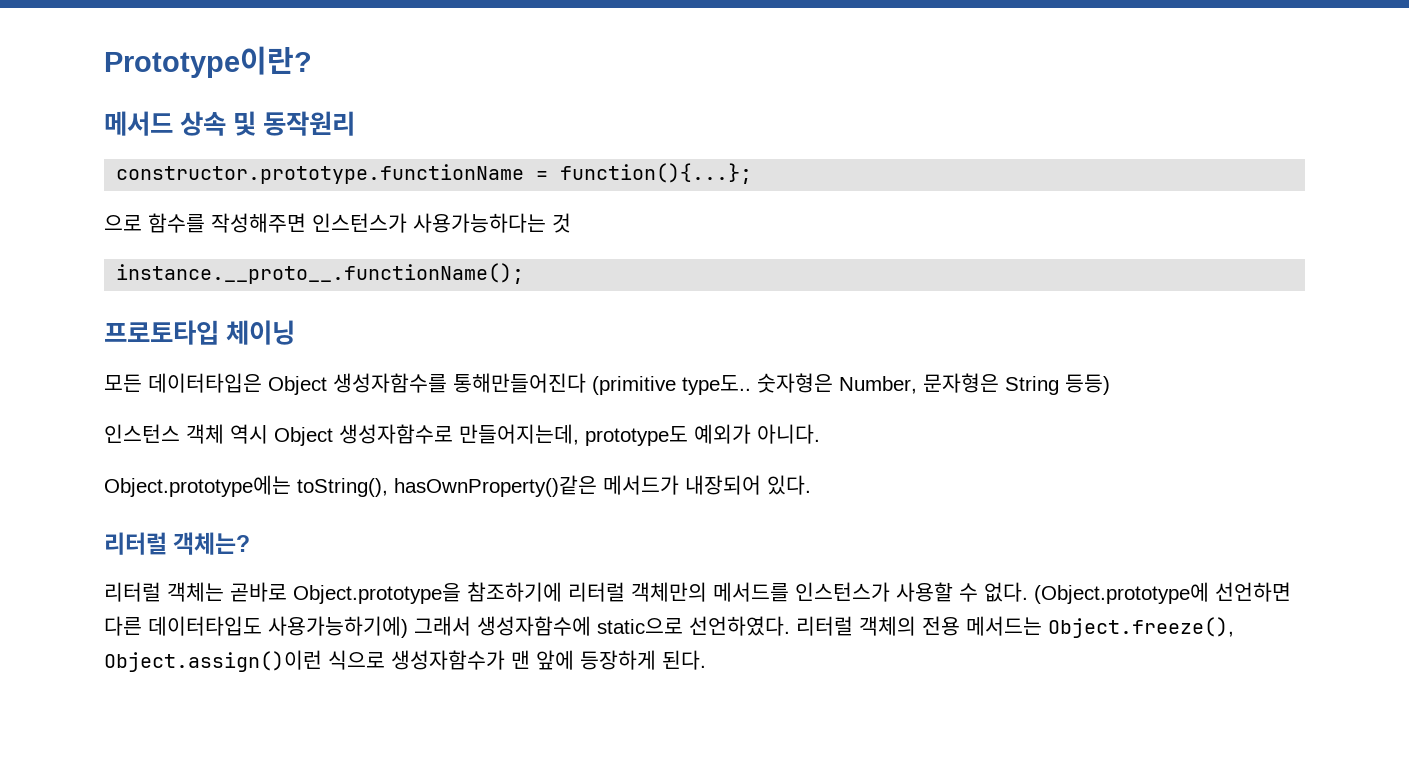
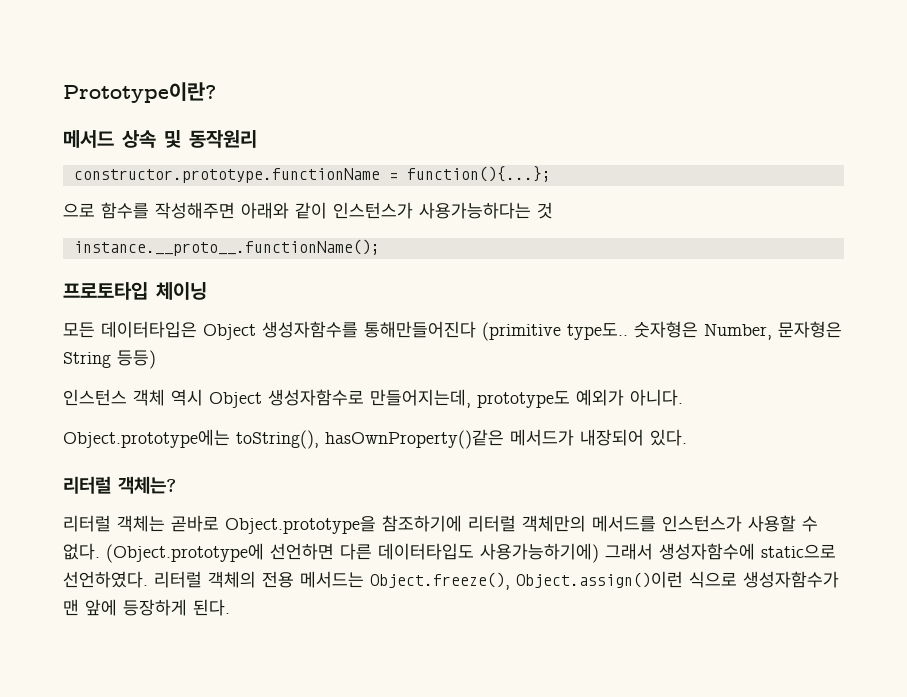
- 으로 함수를 작성해주면 인스턴스가 사용가능하다는 것
+ 으로 함수를 작성해주면 아래와 같이 인스턴스가 사용가능하다는 것

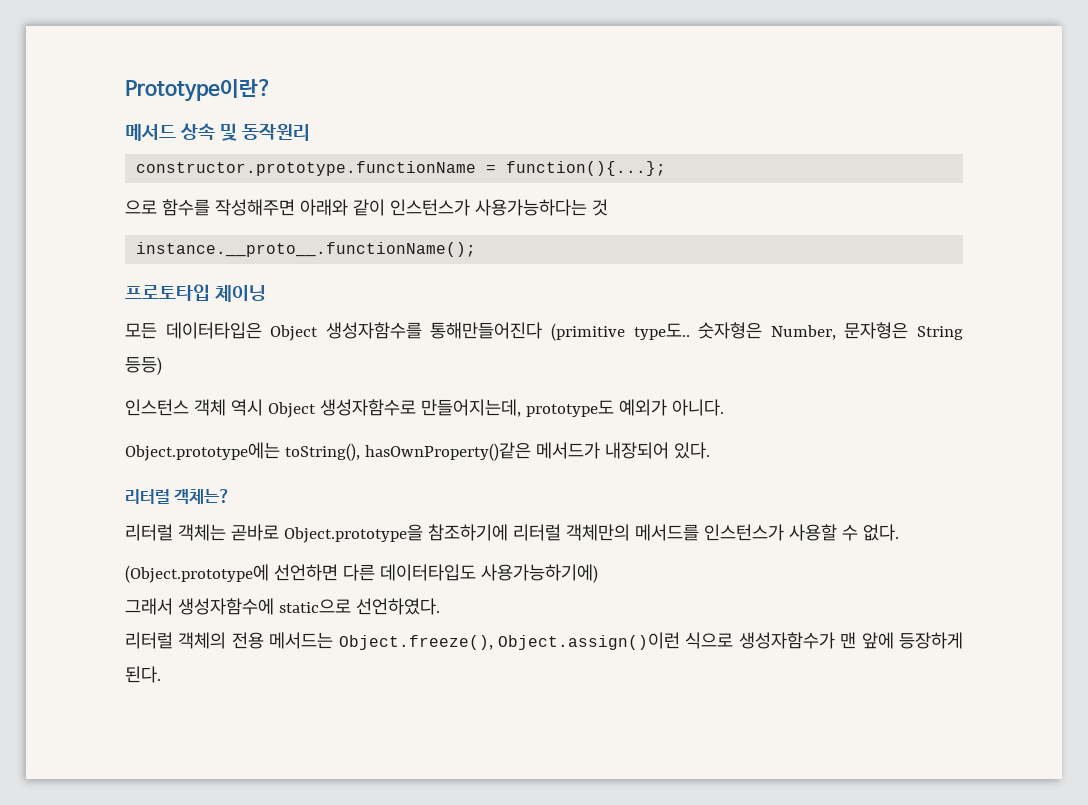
- 리터럴 객체는 곧바로 Object.prototype을 참조하기에 리터럴 객체만의 메서드를 인스턴스가 사용할 수 없다. (Object.prototype에 선언하면 다른 데이터타입도 사용가능하기에) 그래서 생성자함수에 static으로 선언하였다. 리터럴 객체의 전용 메서드는 Object.freeze(), Object.assign()이런 식으로 생성자함수가 맨 앞에 등장하게 된다.
+ 리터럴 객체는 곧바로 Object.prototype을 참조하기에 리터럴 객체만의 메서드를 인스턴스가 사용할 수 없다.
+ (Object.prototype에 선언하면 다른 데이터타입도 사용가능하기에)
+ 그래서 생성자함수에 static으로 선언하였다.
+ 리터럴 객체의 전용 메서드는 Object.freeze(), Object.assign()이런 식으로 생성자함수가 맨 앞에 등장하게 된다.

